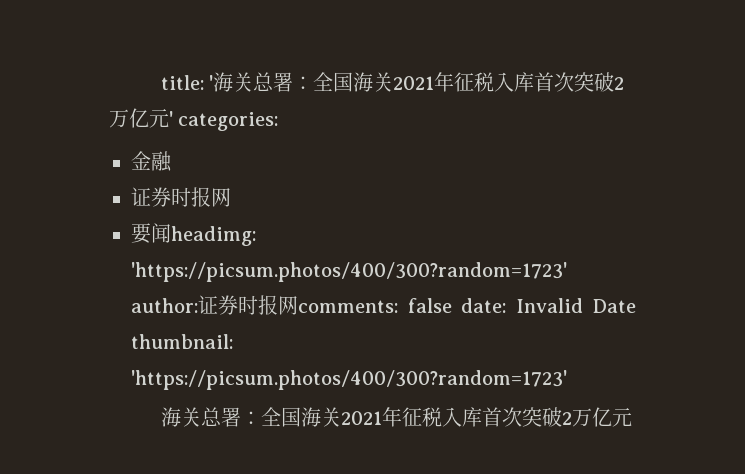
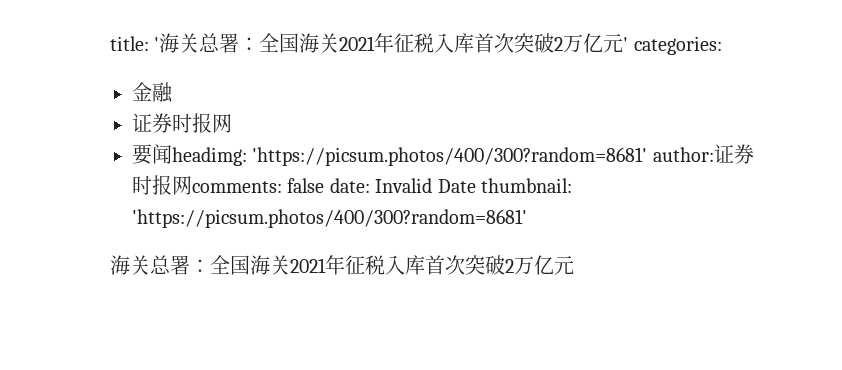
- 要闻headimg: 'https://picsum.photos/400/300?random=1723' author:证券时报网comments: false date: Invalid Date thumbnail: 'https://picsum.photos/400/300?random=1723'
+ 要闻headimg: 'https://picsum.photos/400/300?random=8681' author:证券时报网comments: false date: Invalid Date thumbnail: 'https://picsum.photos/400/300?random=8681'

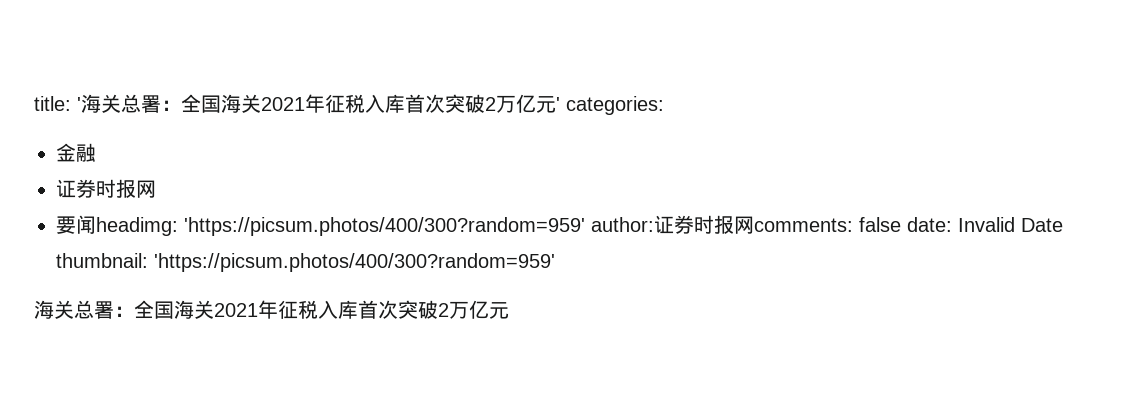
- 要闻headimg: 'https://picsum.photos/400/300?random=8681' author:证券时报网comments: false date: Invalid Date thumbnail: 'https://picsum.photos/400/300?random=8681'
+ 要闻headimg: 'https://picsum.photos/400/300?random=959' author:证券时报网comments: false date: Invalid Date thumbnail: 'https://picsum.photos/400/300?random=959'

